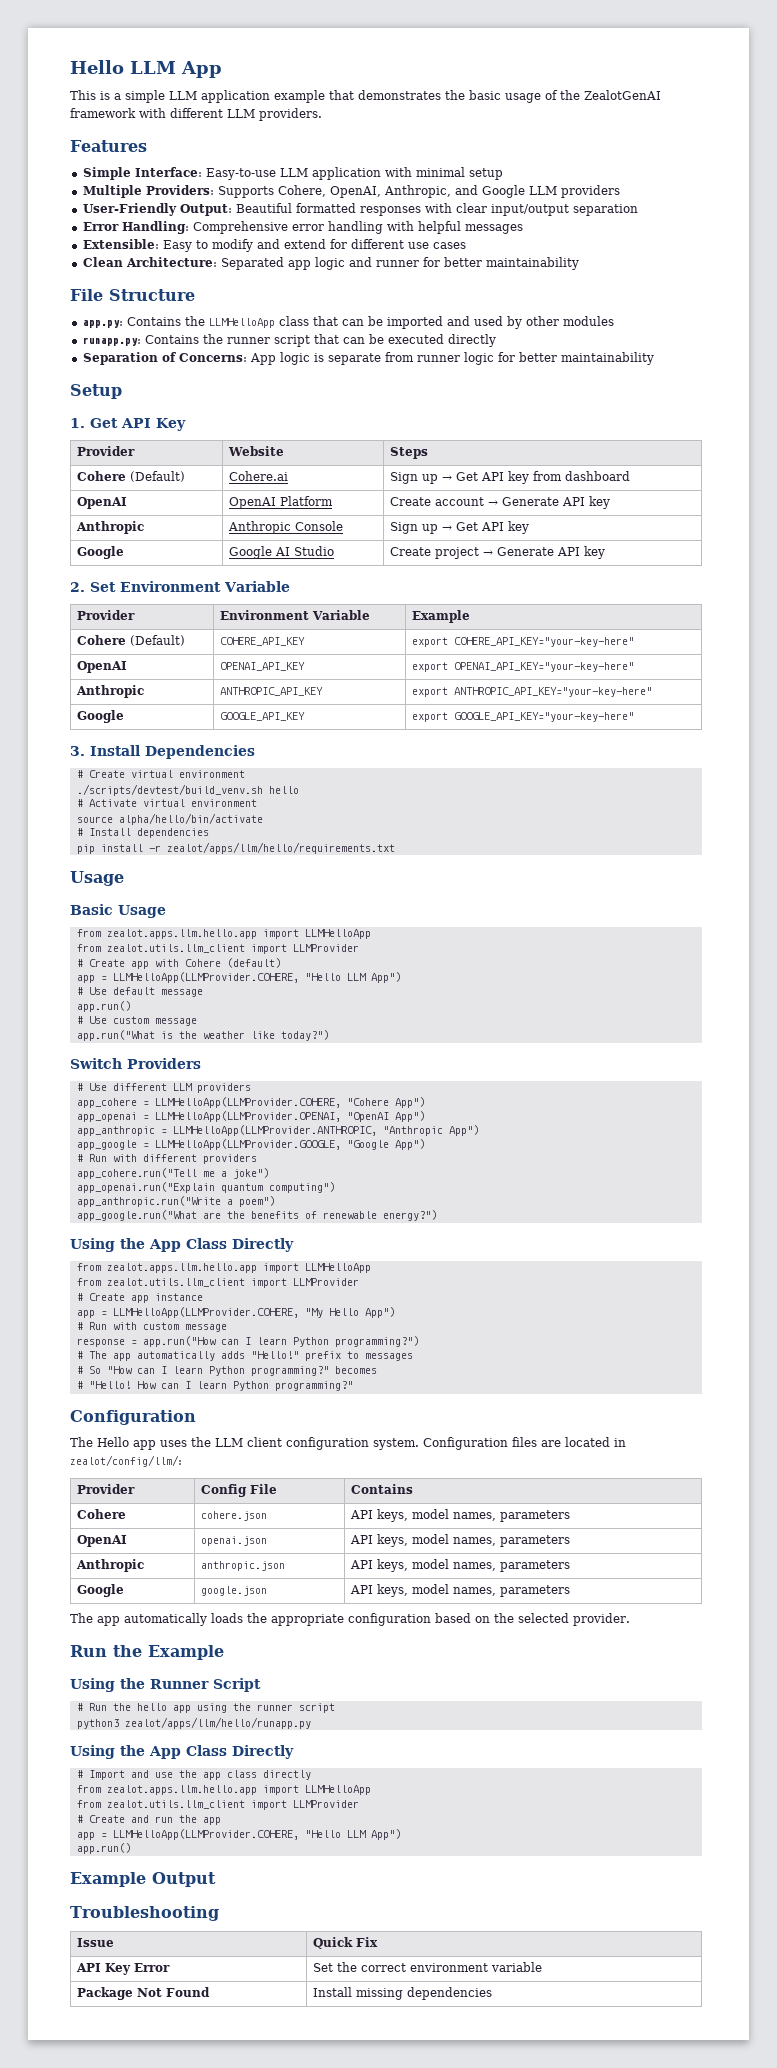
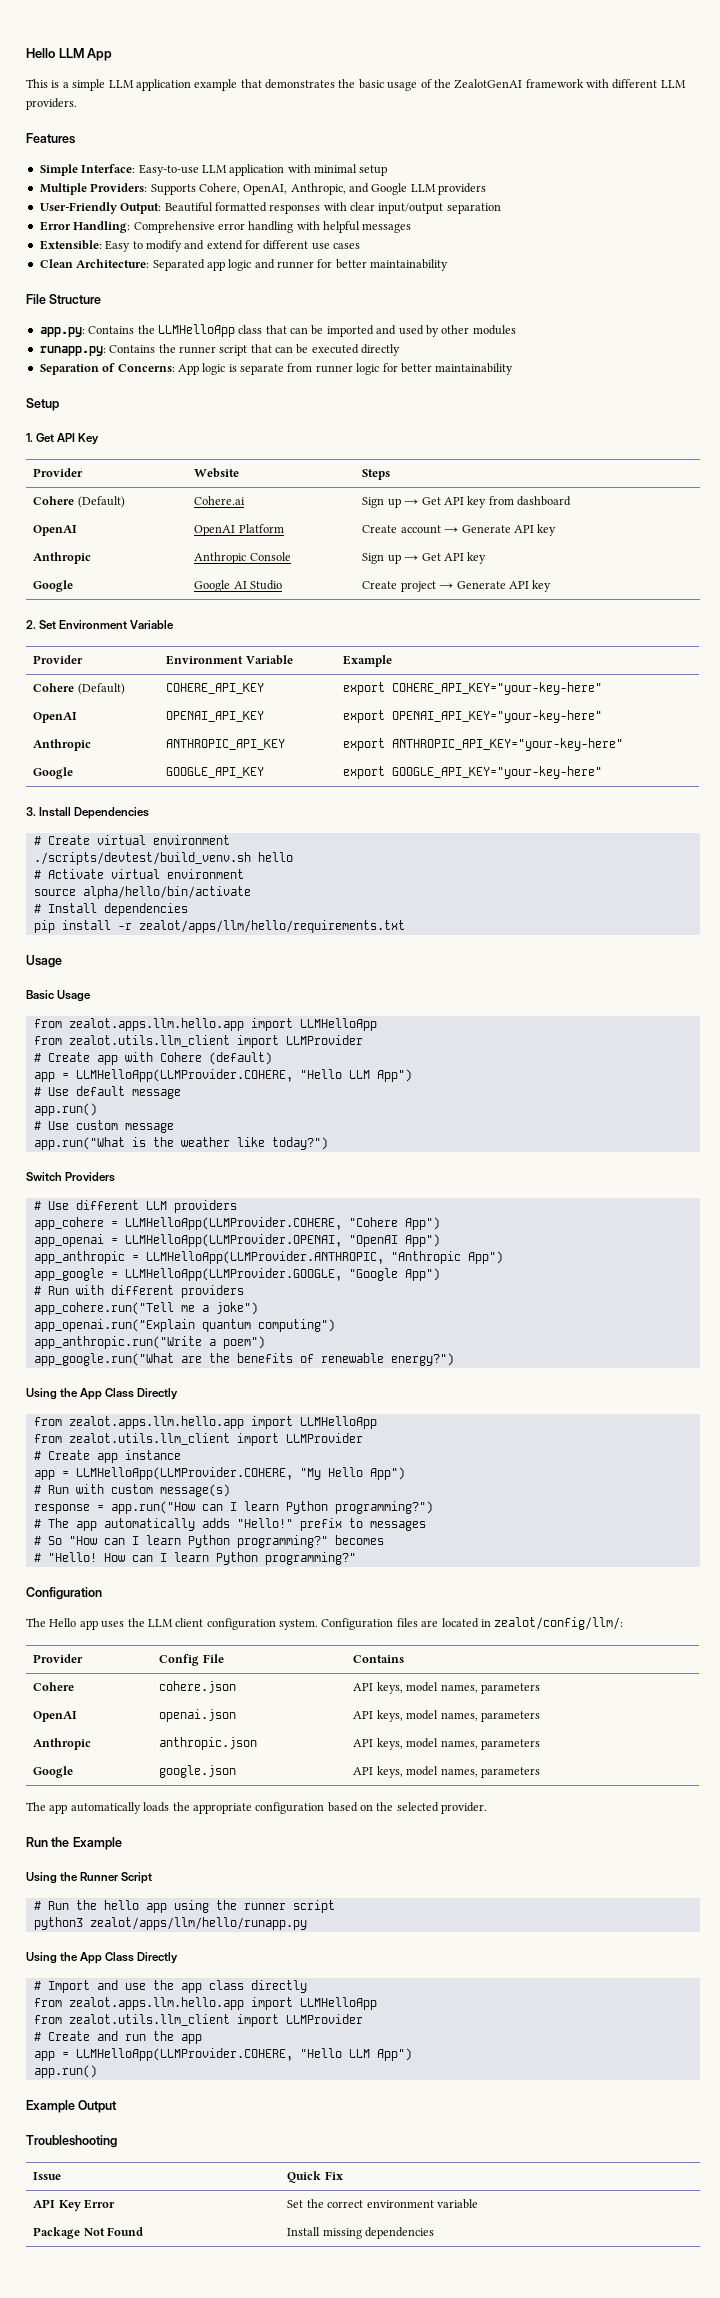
- # Run with custom message
+ # Run with custom message(s)

